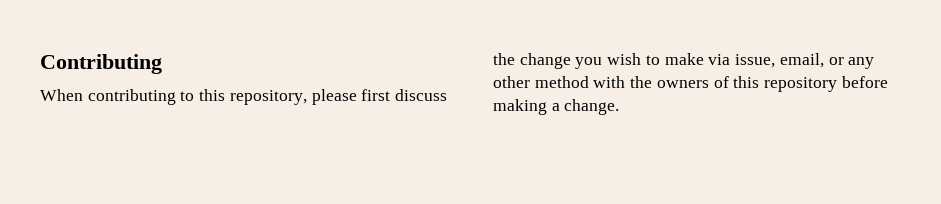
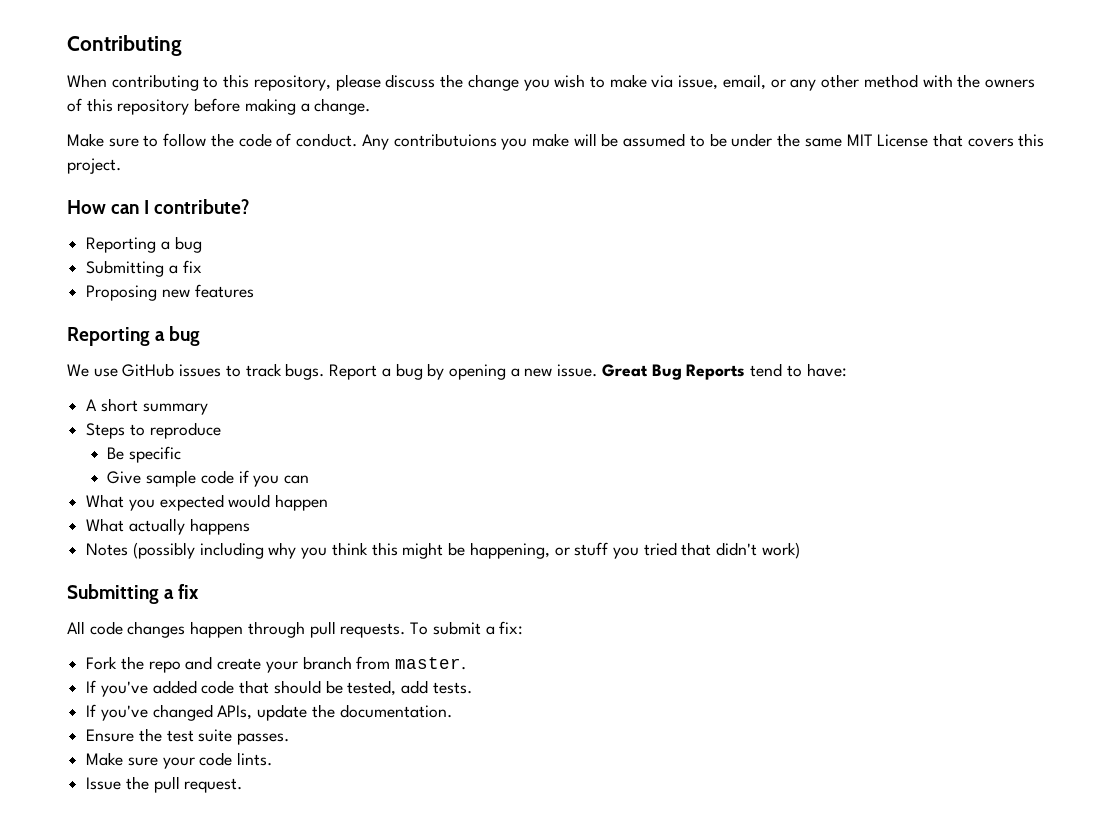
- When contributing to this repository, please first discuss the change you wish to make via issue, email, or any other method with the owners of this repository before making a change.
+ When contributing to this repository, please discuss the change you wish to make via issue, email, or any other method with the owners of this repository before making a change.
+ Make sure to follow the code of conduct. Any contributuions you make will be assumed to be under the same MIT License that covers this project.
+ How can I contribute?
+ Reporting a bug
+ Submitting a fix
+ Proposing new features
+ Reporting a bug
+ We use GitHub issues to track bugs. Report a bug by opening a new issue. Great Bug Reports tend to have:
+ A short summary
+ Steps to reproduce
+ Be specific
+ Give sample code if you can
+ What you expected would happen
+ What actually happens
+ Notes (possibly including why you think this might be happening, or stuff you tried that didn't work)
+ Submitting a fix
+ All code changes happen through pull requests. To submit a fix:
+ Fork the repo and create your branch from master.
+ If you've added code that should be tested, add tests.
+ If you've changed APIs, update the documentation.
+ Ensure the test suite passes.
+ Make sure your code lints.
+ Issue the pull request.

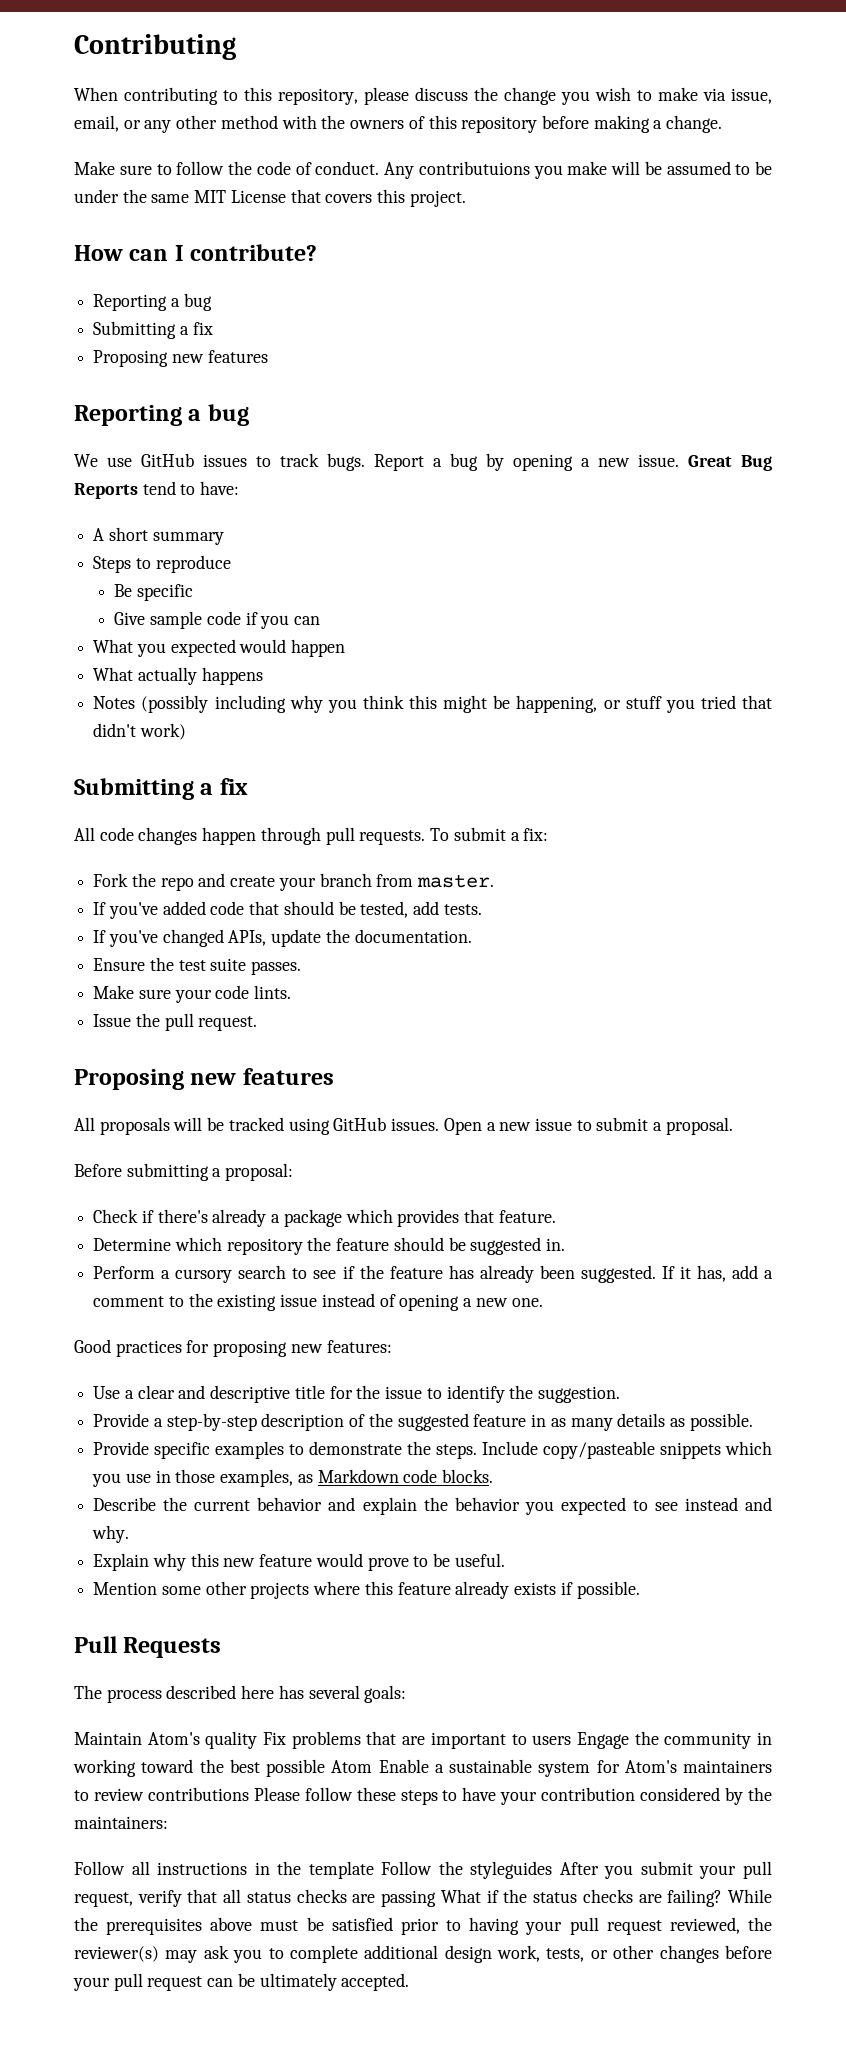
  Issue the pull request.
+ Proposing new features
+ All proposals will be tracked using GitHub issues. Open a new issue to submit a proposal.
+ Before submitting a proposal:
+ Check if there's already a package which provides that feature.
+ Determine which repository the feature should be suggested in.
+ Perform a cursory search to see if the feature has already been suggested. If it has, add a comment to the existing issue instead of opening a new one.
+ Good practices for proposing new features:
+ Use a clear and descriptive title for the issue to identify the suggestion.
+ Provide a step-by-step description of the suggested feature in as many details as possible.
+ Provide specific examples to demonstrate the steps. Include copy/pasteable snippets which you use in those examples, as Markdown code blocks.
+ Describe the current behavior and explain the behavior you expected to see instead and why.
+ Explain why this new feature would prove to be useful.
+ Mention some other projects where this feature already exists if possible.
+ Pull Requests
+ The process described here has several goals:
+ Maintain Atom's quality Fix problems that are important to users Engage the community in working toward the best possible Atom Enable a sustainable system for Atom's maintainers to review contributions Please follow these steps to have your contribution considered by the maintainers:
+ Follow all instructions in the template Follow the styleguides After you submit your pull request, verify that all status checks are passing What if the status checks are failing? While the prerequisites above must be satisfied prior to having your pull request reviewed, the reviewer(s) may ask you to complete additional design work, tests, or other changes before your pull request can be ultimately accepted.

